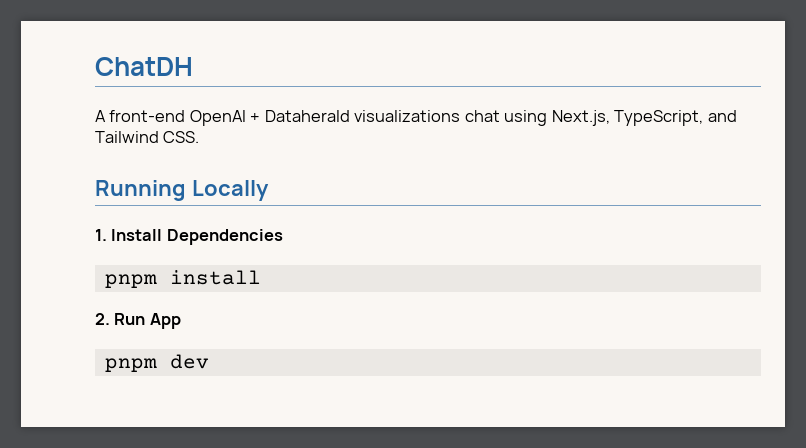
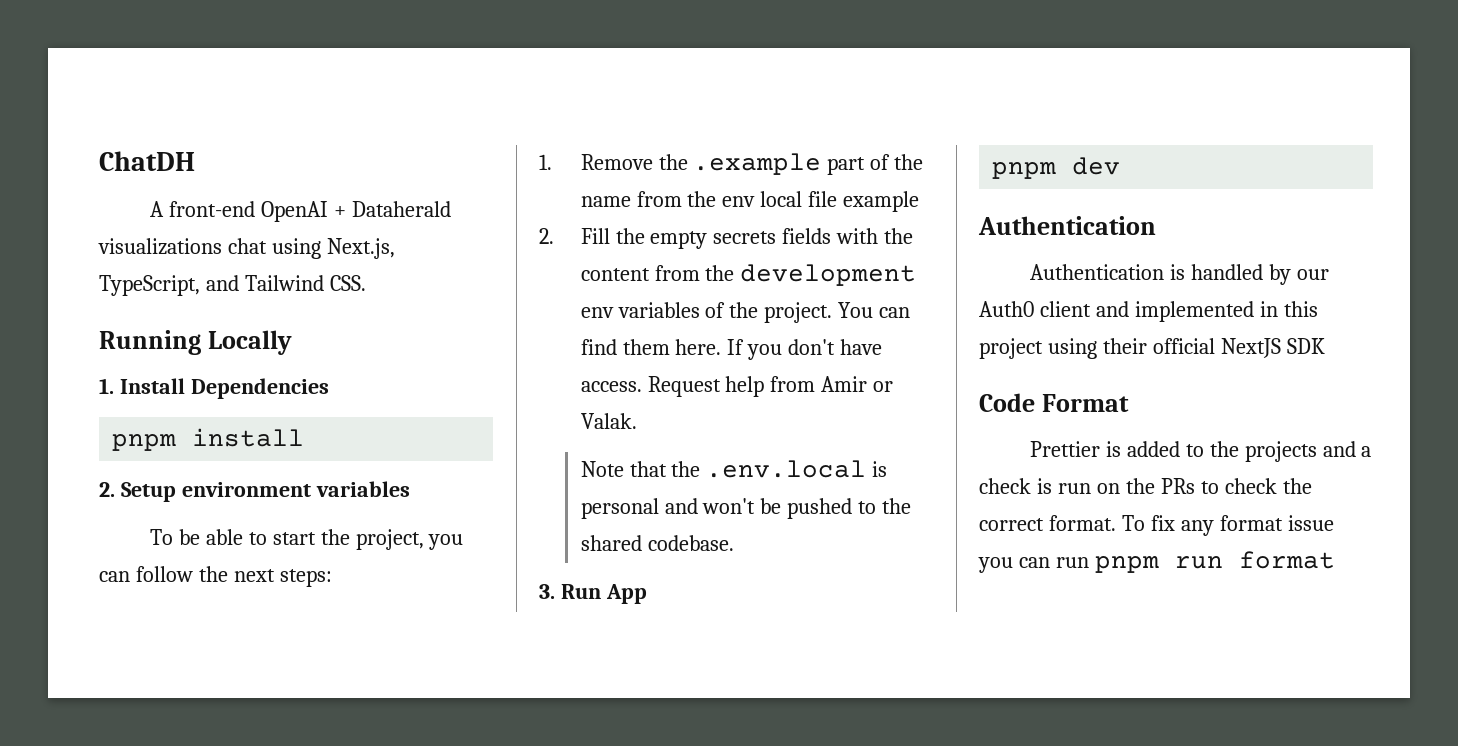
- 2. Run App
+ 2. Setup environment variables
+ To be able to start the project, you can follow the next steps:
+ 1. Remove the .example part of the name from the env local file example
+ 2. Fill the empty secrets fields with the content from the development env variables of the project. You can find them here. If you don't have access. Request help from Amir or Valak.
+ Note that the .env.local is personal and won't be pushed to the shared codebase.
+ 3. Run App
  pnpm dev
+ Authentication
+ Authentication is handled by our Auth0 client and implemented in this project using their official NextJS SDK
+ Code Format
+ Prettier is added to the projects and a check is run on the PRs to check the correct format. To fix any format issue you can run pnpm run format

